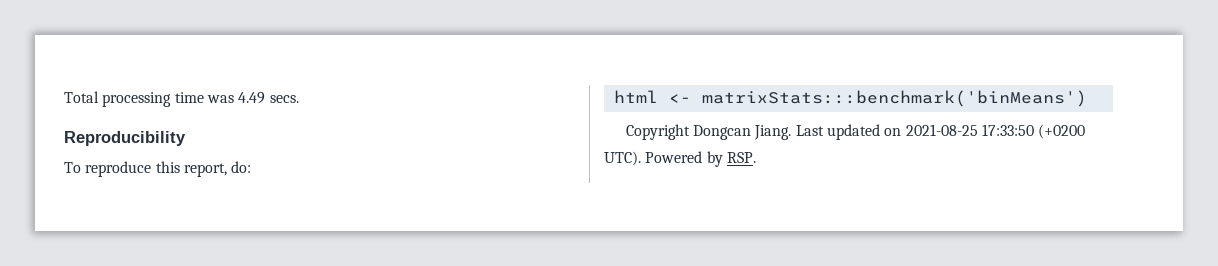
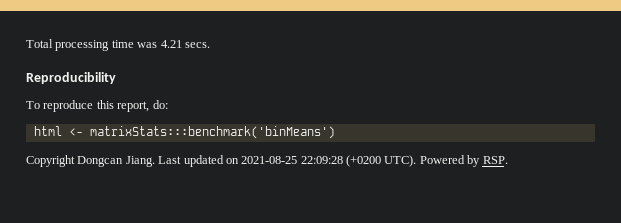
- Total processing time was 4.49 secs.
+ Total processing time was 4.21 secs.
- Last updated on 2021-08-25 17:33:50 (+0200 UTC).
+ Last updated on 2021-08-25 22:09:28 (+0200 UTC).

